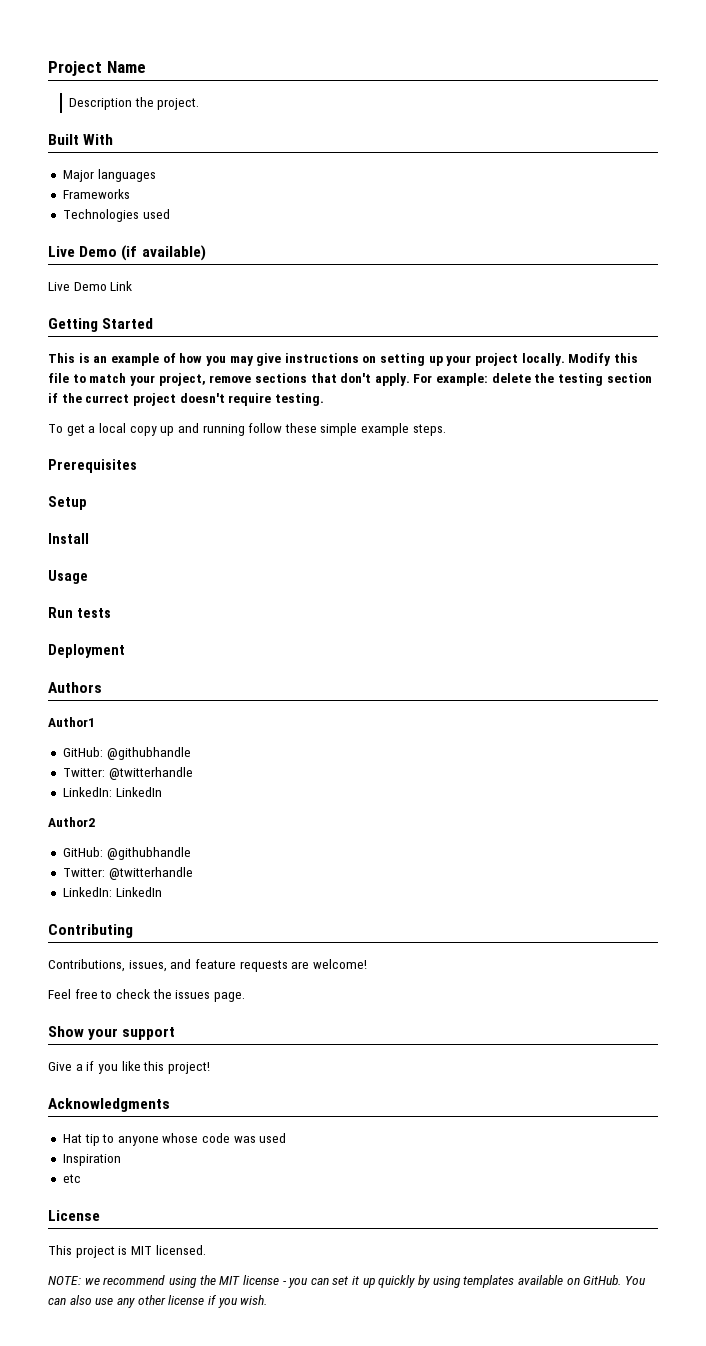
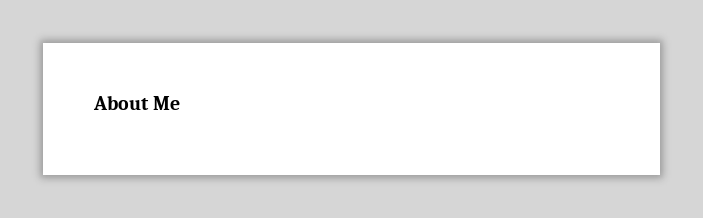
- Project Name
- Description the project.
- Built With
- Major languages
- Frameworks
- Technologies used
- Live Demo (if available)
- Live Demo Link
- Getting Started
- This is an example of how you may give instructions on setting up your project locally. Modify this file to match your project, remove sections that don't apply. For example: delete the testing section if the currect project doesn't require testing.
- To get a local copy up and running follow these simple example steps.
- Prerequisites
- Setup
- Install
- Usage
- Run tests
- Deployment
- Authors
- Author1
- GitHub: @githubhandle
- Twitter: @twitterhandle
- LinkedIn: LinkedIn
- Author2
- GitHub: @githubhandle
- Twitter: @twitterhandle
- LinkedIn: LinkedIn
- Contributing
- Contributions, issues, and feature requests are welcome!
- Feel free to check the issues page.
- Show your support
- Give a if you like this project!
- Acknowledgments
- Hat tip to anyone whose code was used
- Inspiration
- etc
- License
- This project is MIT licensed.
- NOTE: we recommend using the MIT license - you can set it up quickly by using templates available on GitHub. You can also use any other license if you wish.
+ About Me

